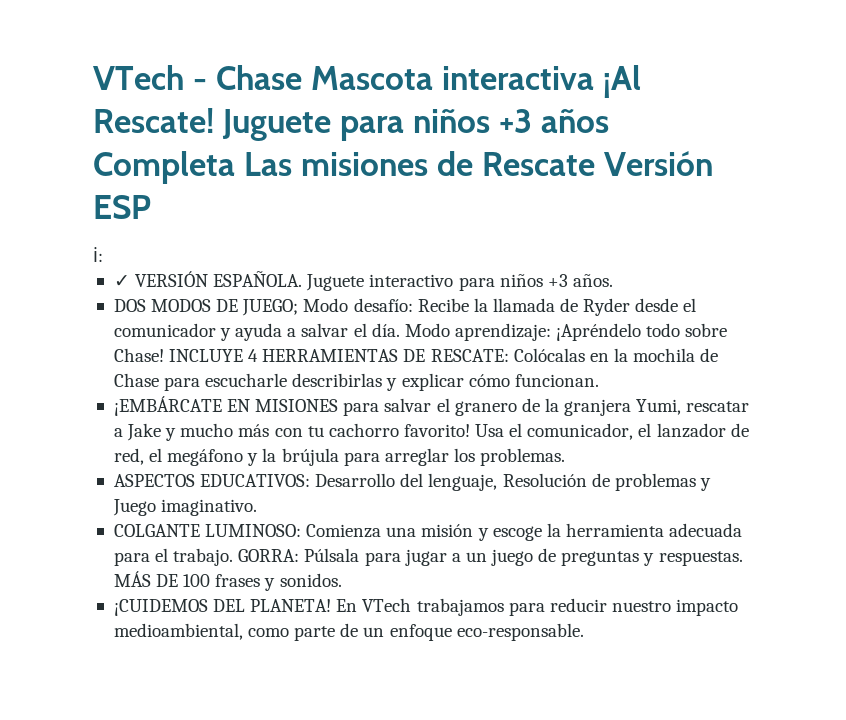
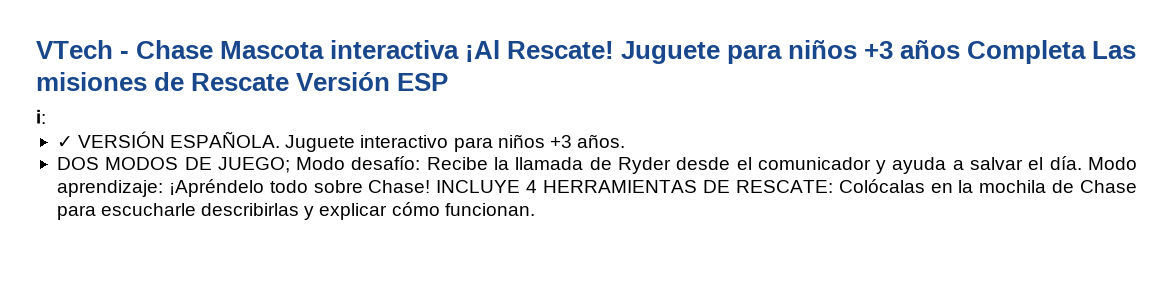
- ¡EMBÁRCATE EN MISIONES para salvar el granero de la granjera Yumi, rescatar a Jake y mucho más con tu cachorro favorito! Usa el comunicador, el lanzador de red, el megáfono y la brújula para arreglar los problemas.
- ASPECTOS EDUCATIVOS: Desarrollo del lenguaje, Resolución de problemas y Juego imaginativo.
- COLGANTE LUMINOSO: Comienza una misión y escoge la herramienta adecuada para el trabajo. GORRA: Púlsala para jugar a un juego de preguntas y respuestas. MÁS DE 100 frases y sonidos.
- ¡CUIDEMOS DEL PLANETA! En VTech trabajamos para reducir nuestro impacto medioambiental, como parte de un enfoque eco-responsable.

